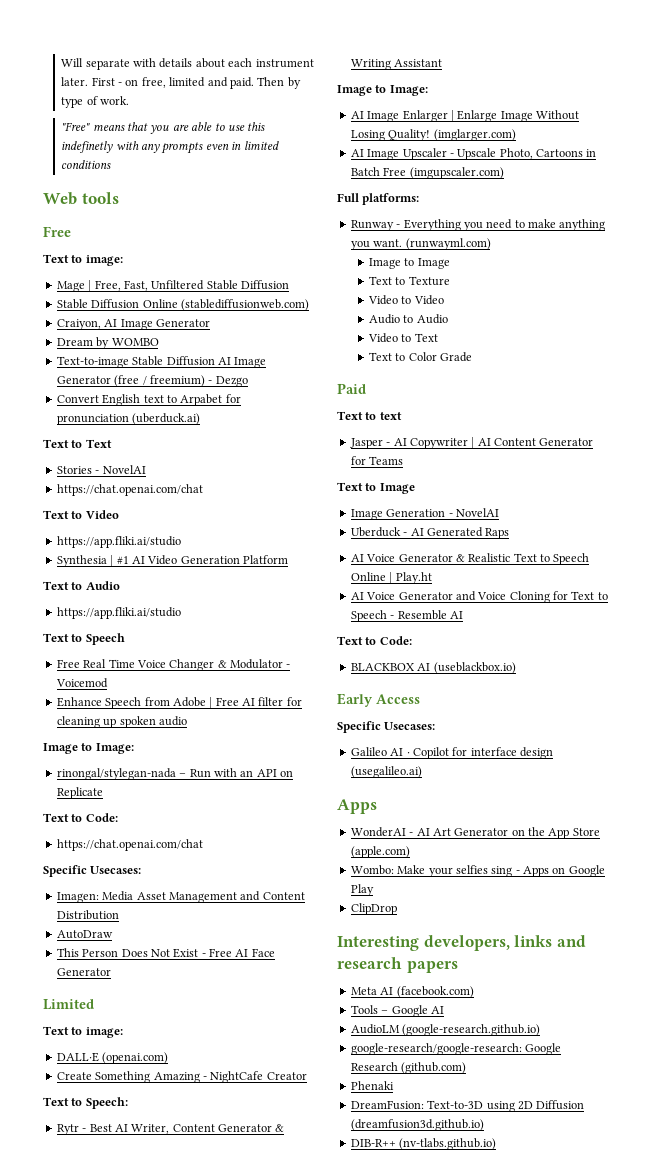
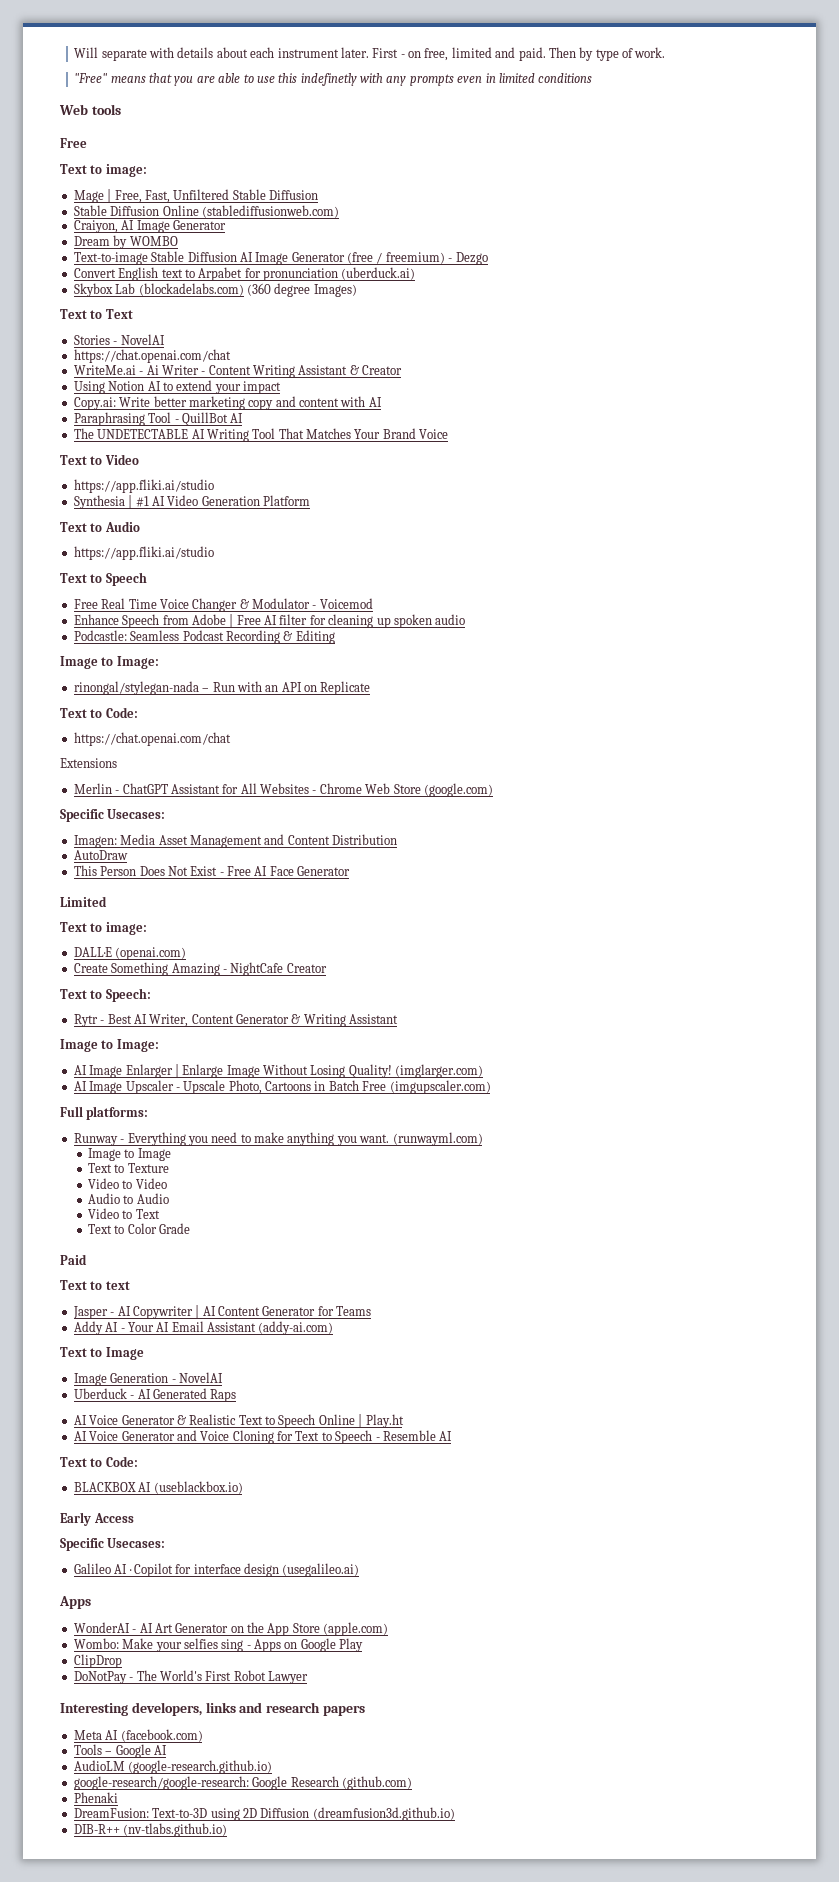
+ Skybox Lab (blockadelabs.com) (360 degree Images)
+ WriteMe.ai - Ai Writer - Content Writing Assistant & Creator
+ Using Notion AI to extend your impact
+ Copy.ai: Write better marketing copy and content with AI
+ Paraphrasing Tool - QuillBot AI
+ The UNDETECTABLE AI Writing Tool That Matches Your Brand Voice
+ Podcastle: Seamless Podcast Recording & Editing
+ Extensions
+ Merlin - ChatGPT Assistant for All Websites - Chrome Web Store (google.com)
+ Addy AI - Your AI Email Assistant (addy-ai.com)
+ DoNotPay - The World's First Robot Lawyer

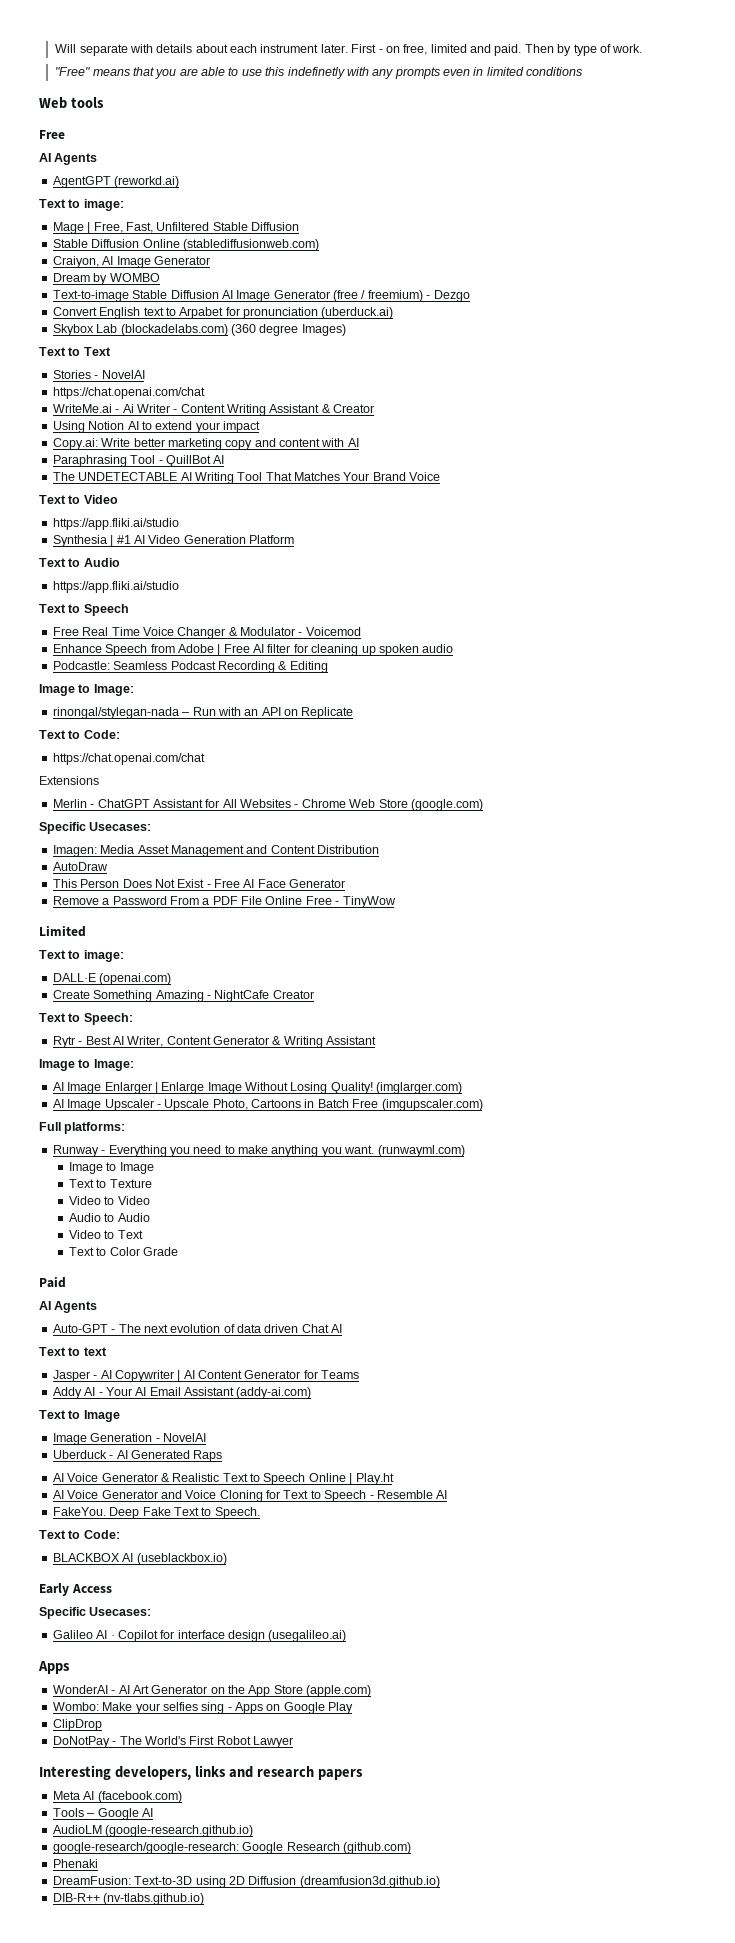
  Web tools
  Free
+ AI Agents
+ AgentGPT (reworkd.ai)
+ Remove a Password From a PDF File Online Free - TinyWow
  Paid
+ AI Agents
+ Auto-GPT - The next evolution of data driven Chat AI
+ FakeYou. Deep Fake Text to Speech.

